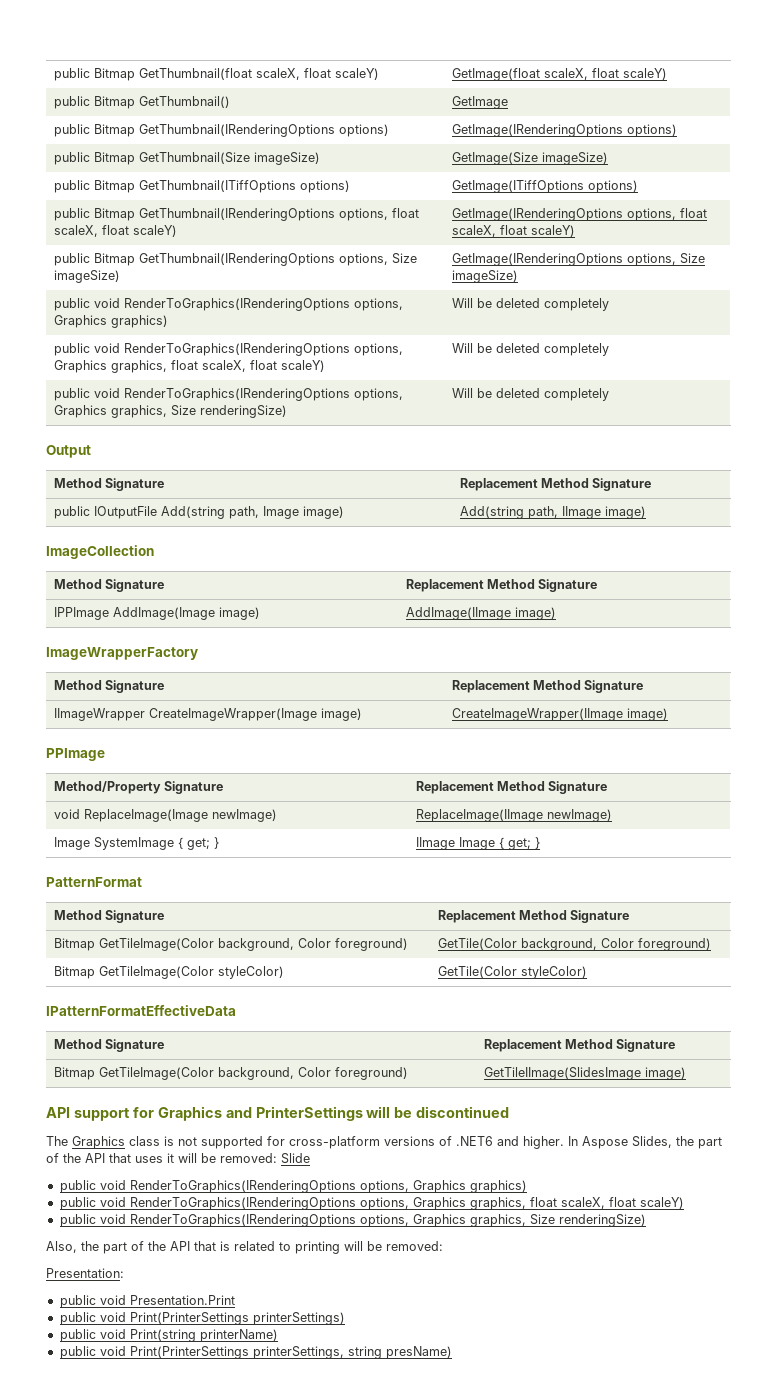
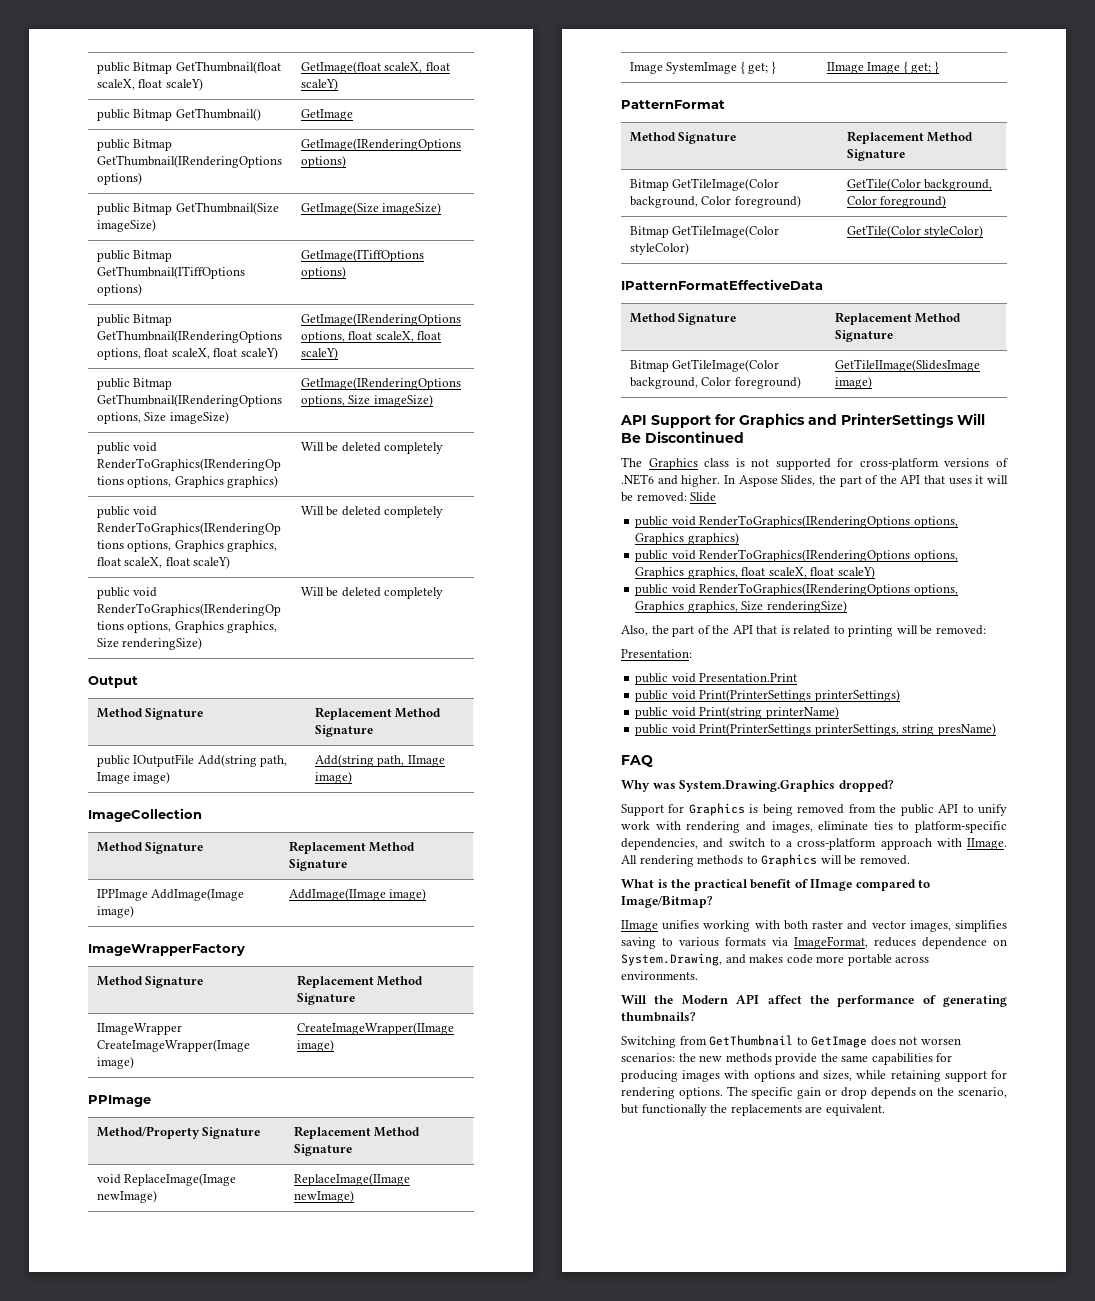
- API support for Graphics and PrinterSettings will be discontinued
+ API Support for Graphics and PrinterSettings Will Be Discontinued
+ FAQ
+ Why was System.Drawing.Graphics dropped?
+ Support for Graphics is being removed from the public API to unify work with rendering and images, eliminate ties to platform-specific dependencies, and switch to a cross-platform approach with IImage. All rendering methods to Graphics will be removed.
+ What is the practical benefit of IImage compared to Image/Bitmap?
+ IImage unifies working with both raster and vector images, simplifies saving to various formats via ImageFormat, reduces dependence on System.Drawing, and makes code more portable across environments.
+ Will the Modern API affect the performance of generating thumbnails?
+ Switching from GetThumbnail to GetImage does not worsen scenarios: the new methods provide the same capabilities for producing images with options and sizes, while retaining support for rendering options. The specific gain or drop depends on the scenario, but functionally the replacements are equivalent.

